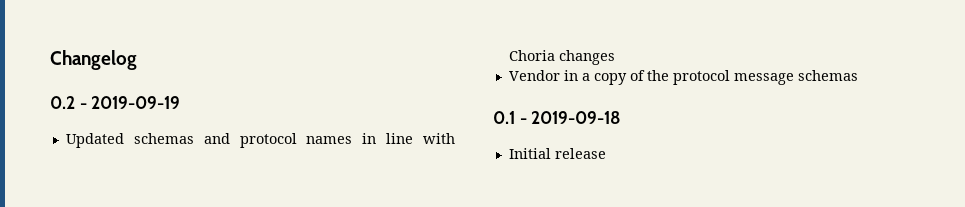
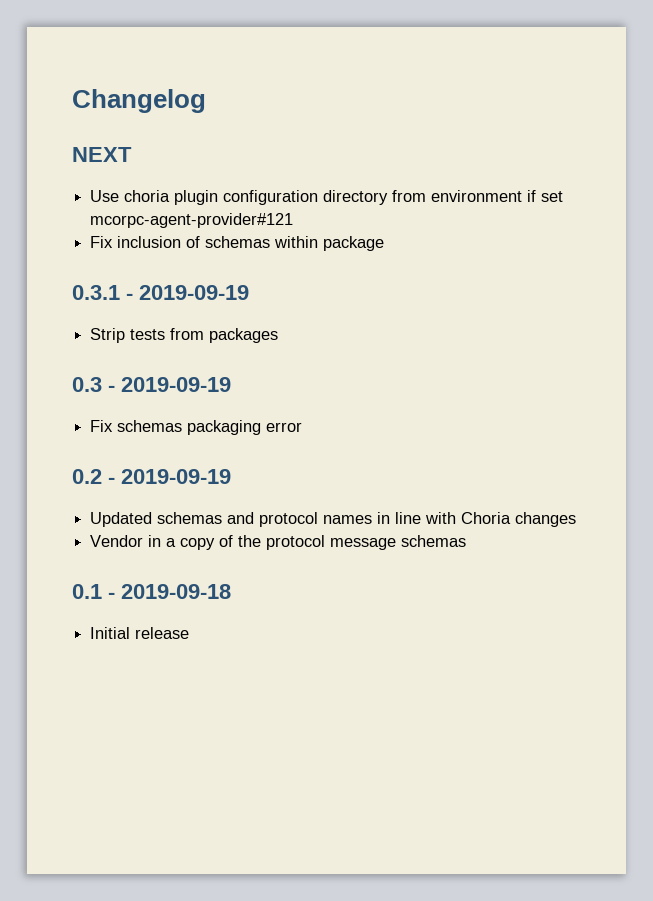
+ NEXT
+ Use choria plugin configuration directory from environment if set mcorpc-agent-provider#121
+ Fix inclusion of schemas within package
+ 0.3.1 - 2019-09-19
+ Strip tests from packages
+ 0.3 - 2019-09-19
+ Fix schemas packaging error

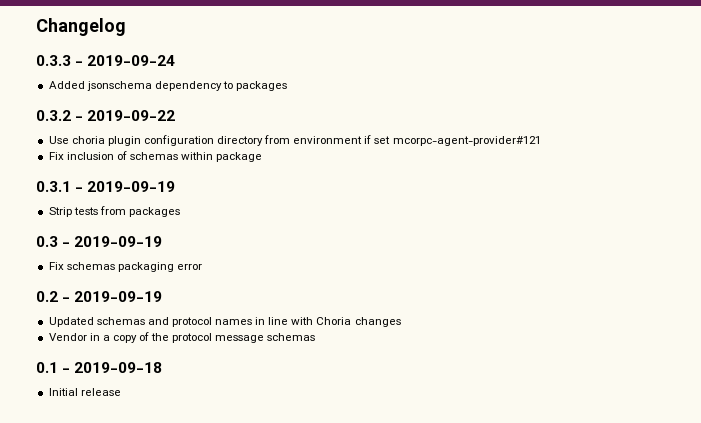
- NEXT
+ 0.3.3 - 2019-09-24
+ Added jsonschema dependency to packages
+ 0.3.2 - 2019-09-22

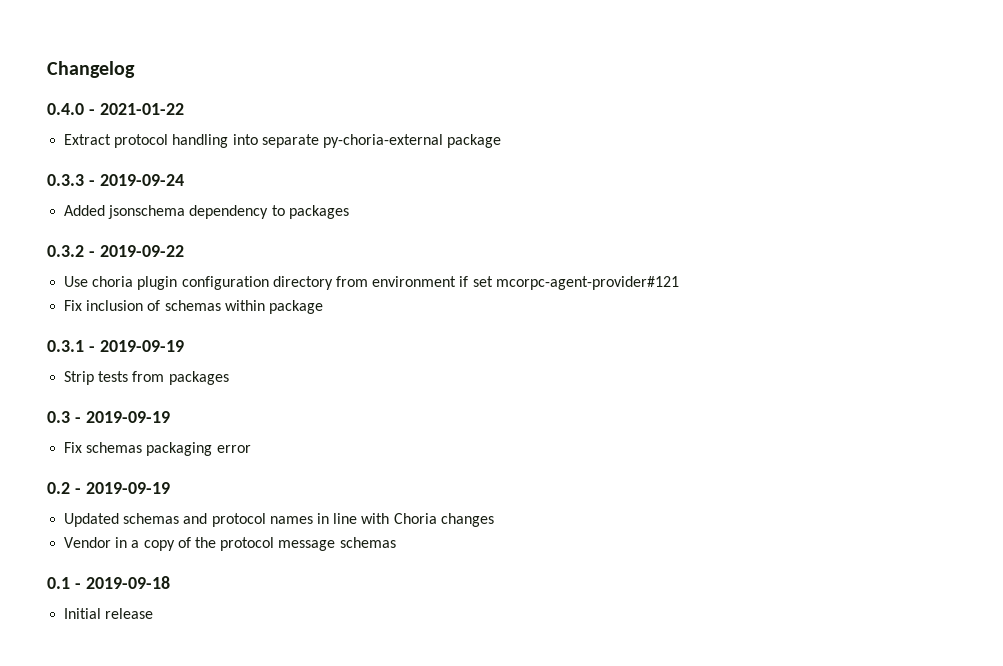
+ 0.4.0 - 2021-01-22
+ Extract protocol handling into separate py-choria-external package

